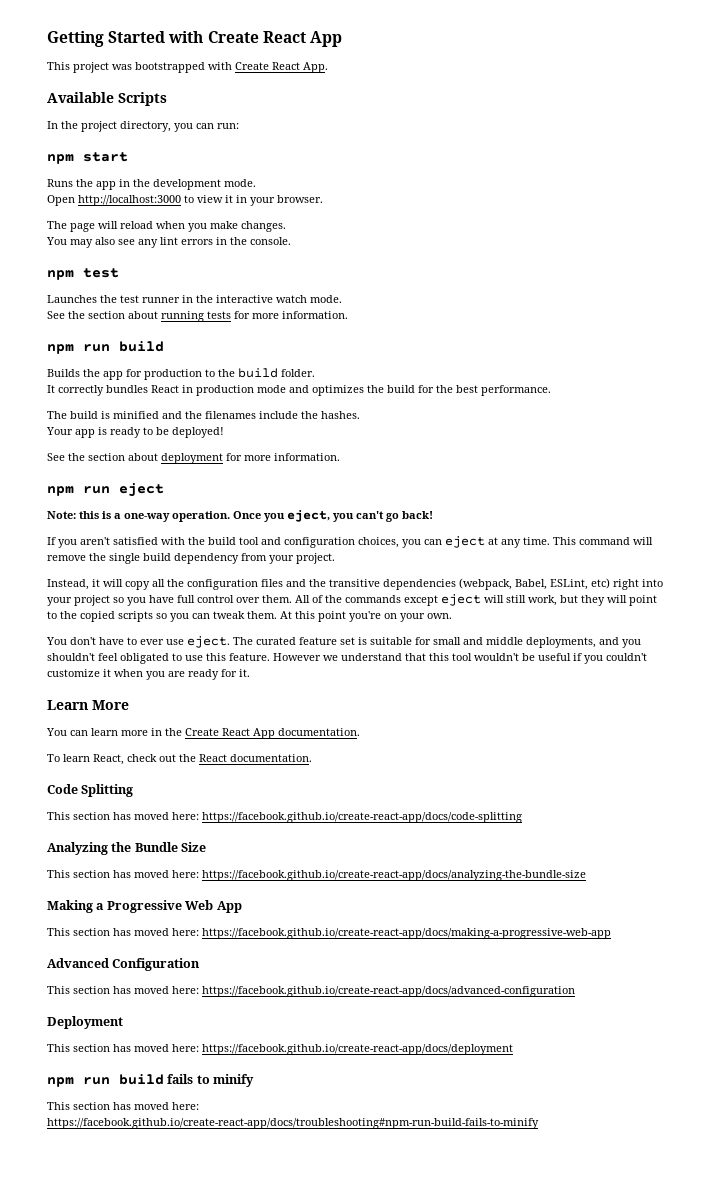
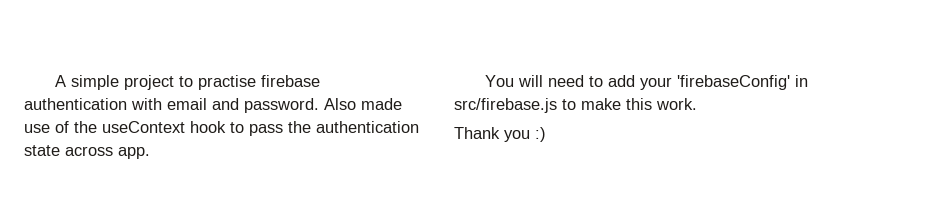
- Getting Started with Create React App
- This project was bootstrapped with Create React App.
- Available Scripts
- In the project directory, you can run:
- npm start
- Runs the app in the development mode.
- Open http://localhost:3000 to view it in your browser.
- The page will reload when you make changes.
- You may also see any lint errors in the console.
- npm test
- Launches the test runner in the interactive watch mode.
- See the section about running tests for more information.
- npm run build
- Builds the app for production to the build folder.
- It correctly bundles React in production mode and optimizes the build for the best performance.
- The build is minified and the filenames include the hashes.
- Your app is ready to be deployed!
- See the section about deployment for more information.
- npm run eject
- Note: this is a one-way operation. Once you eject, you can't go back!
- If you aren't satisfied with the build tool and configuration choices, you can eject at any time. This command will remove the single build dependency from your project.
- Instead, it will copy all the configuration files and the transitive dependencies (webpack, Babel, ESLint, etc) right into your project so you have full control over them. All of the commands except eject will still work, but they will point to the copied scripts so you can tweak them. At this point you're on your own.
- You don't have to ever use eject. The curated feature set is suitable for small and middle deployments, and you shouldn't feel obligated to use this feature. However we understand that this tool wouldn't be useful if you couldn't customize it when you are ready for it.
- Learn More
- You can learn more in the Create React App documentation.
- To learn React, check out the React documentation.
- Code Splitting
- This section has moved here: https://facebook.github.io/create-react-app/docs/code-splitting
- Analyzing the Bundle Size
- This section has moved here: https://facebook.github.io/create-react-app/docs/analyzing-the-bundle-size
- Making a Progressive Web App
- This section has moved here: https://facebook.github.io/create-react-app/docs/making-a-progressive-web-app
- Advanced Configuration
- This section has moved here: https://facebook.github.io/create-react-app/docs/advanced-configuration
- Deployment
- This section has moved here: https://facebook.github.io/create-react-app/docs/deployment
- npm run build fails to minify
- This section has moved here: https://facebook.github.io/create-react-app/docs/troubleshooting#npm-run-build-fails-to-minify
+ A simple project to practise firebase authentication with email and password. Also made use of the useContext hook to pass the authentication state across app.
+ You will need to add your 'firebaseConfig' in src/firebase.js to make this work.
+ Thank you :)

